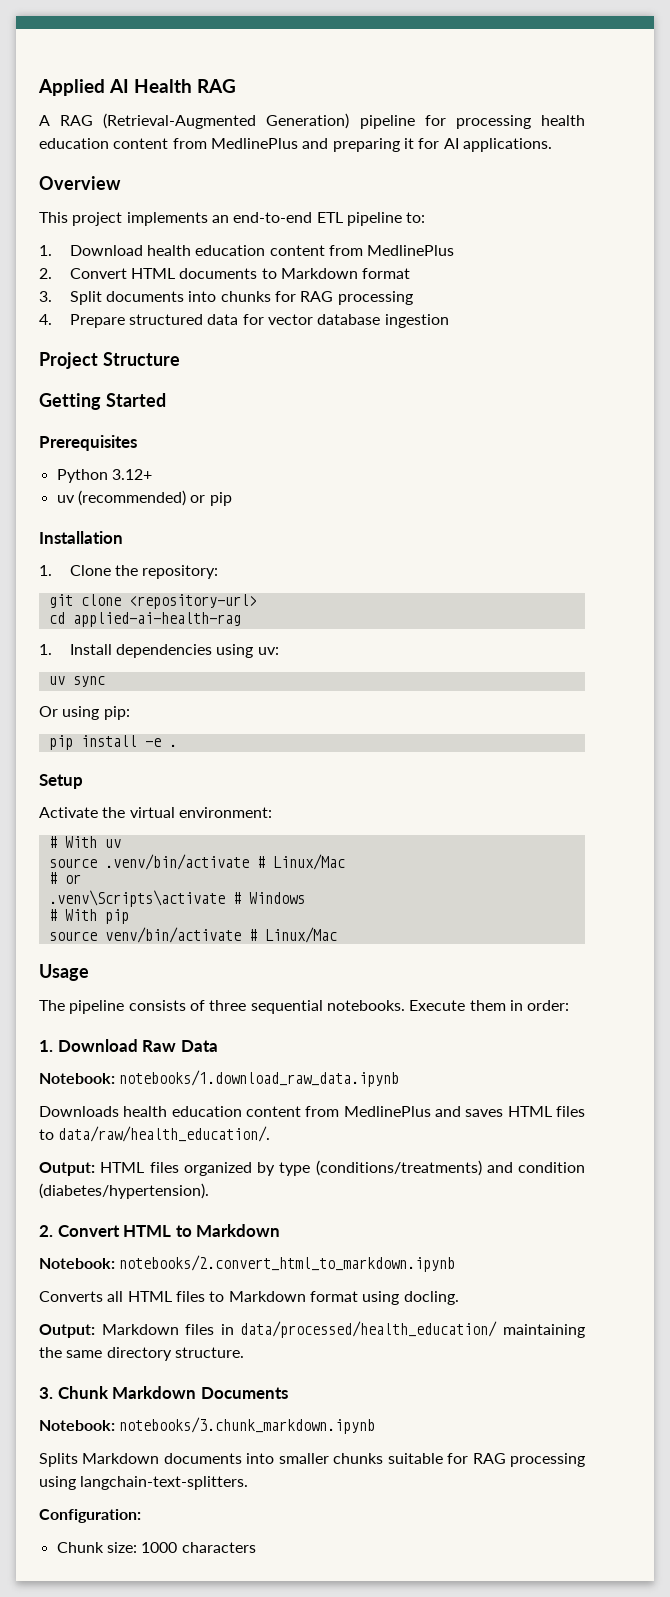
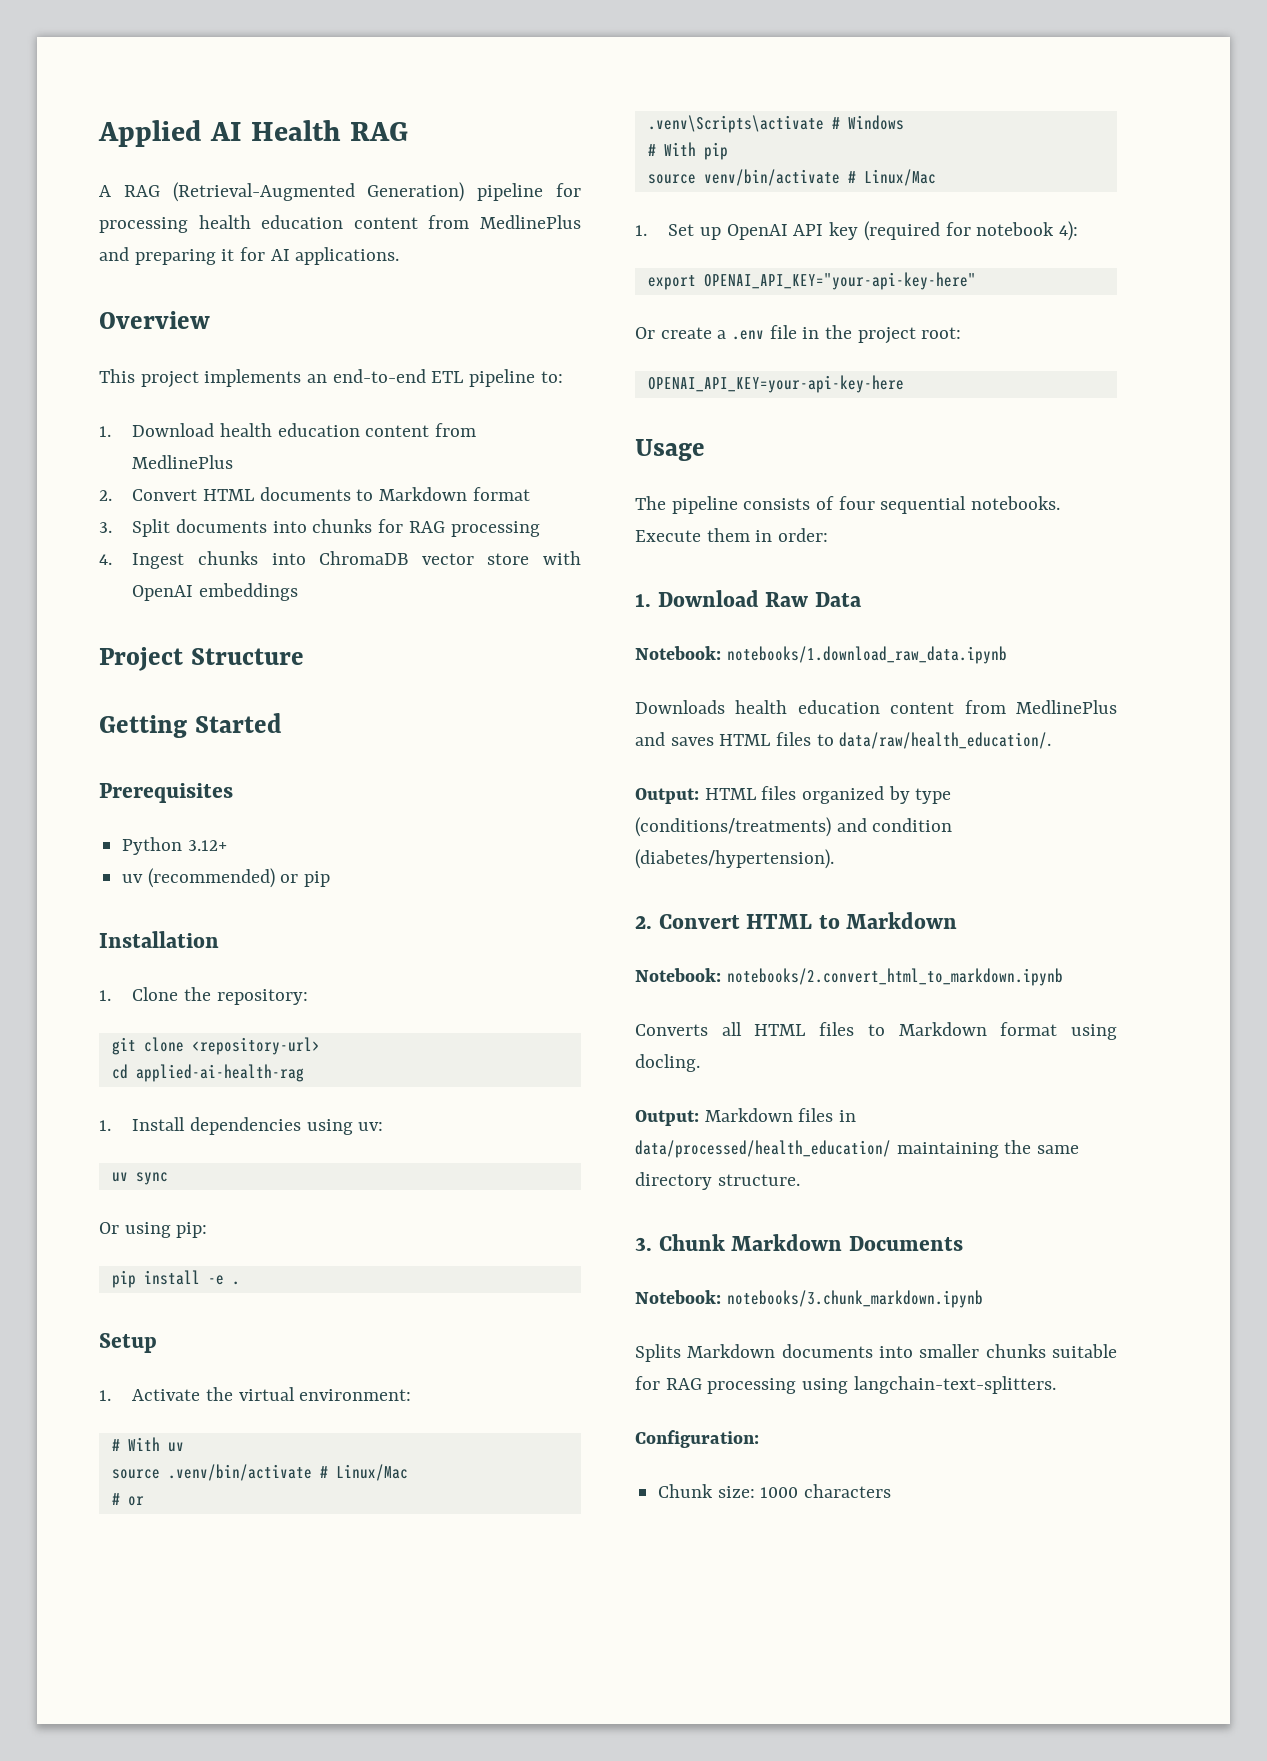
- 4. Prepare structured data for vector database ingestion
+ 4. Ingest chunks into ChromaDB vector store with OpenAI embeddings
- Activate the virtual environment:
+ 1. Activate the virtual environment:
+ 1. Set up OpenAI API key (required for notebook 4):
+ export OPENAI_API_KEY="your-api-key-here"
+ Or create a .env file in the project root:
+ OPENAI_API_KEY=your-api-key-here
- The pipeline consists of three sequential notebooks.
+ The pipeline consists of four sequential notebooks.

